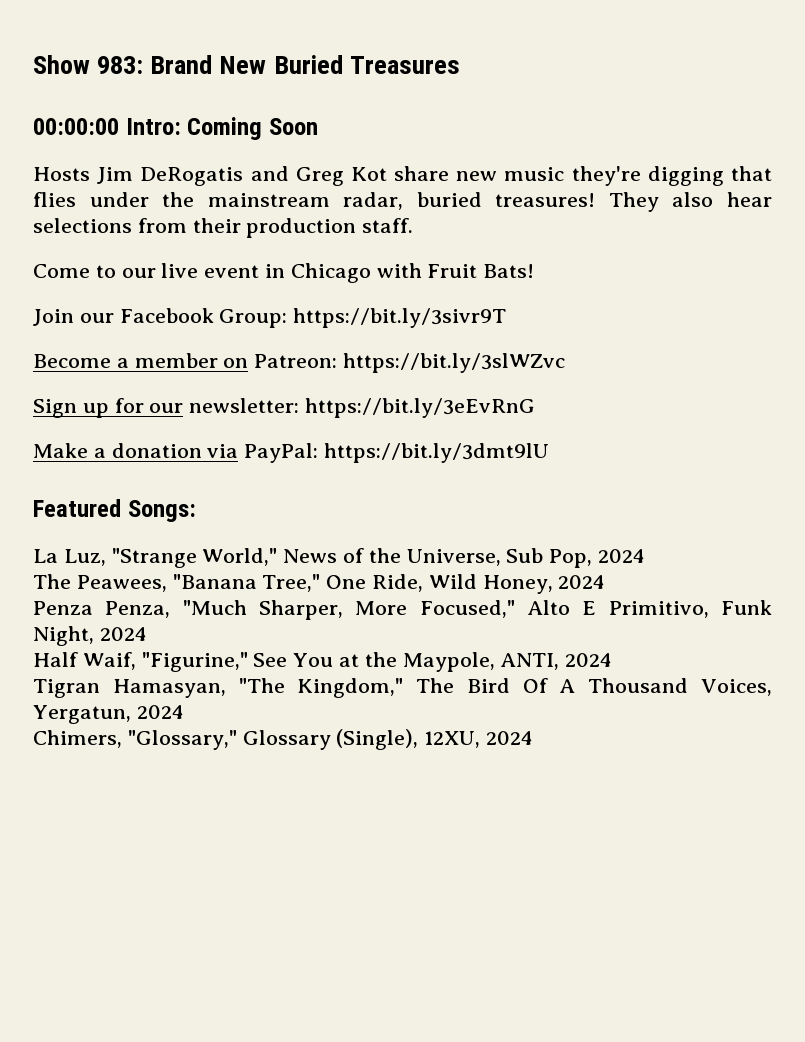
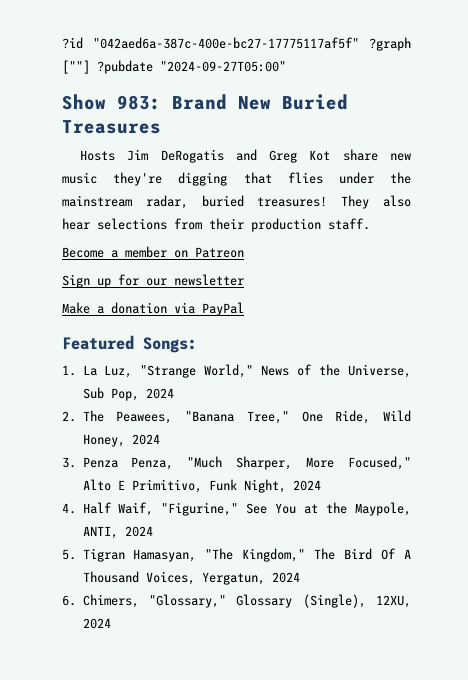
+ ?id "042aed6a-387c-400e-bc27-17775117af5f" ?graph [""] ?pubdate "2024-09-27T05:00"
- 00:00:00 Intro: Coming Soon
- Come to our live event in Chicago with Fruit Bats!
- Join our Facebook Group: https://bit.ly/3sivr9T
- Become a member on Patreon: https://bit.ly/3slWZvc
+ Become a member on Patreon
- Sign up for our newsletter: https://bit.ly/3eEvRnG
+ Sign up for our newsletter
- Make a donation via PayPal: https://bit.ly/3dmt9lU
+ Make a donation via PayPal
- La Luz, "Strange World," News of the Universe, Sub Pop, 2024
+ 1. La Luz, "Strange World," News of the Universe, Sub Pop, 2024
- The Peawees, "Banana Tree," One Ride, Wild Honey, 2024
+ 2. The Peawees, "Banana Tree," One Ride, Wild Honey, 2024
- Penza Penza, "Much Sharper, More Focused," Alto E Primitivo, Funk Night, 2024
+ 3. Penza Penza, "Much Sharper, More Focused," Alto E Primitivo, Funk Night, 2024
- Half Waif, "Figurine," See You at the Maypole, ANTI, 2024
+ 4. Half Waif, "Figurine," See You at the Maypole, ANTI, 2024
- Tigran Hamasyan, "The Kingdom," The Bird Of A Thousand Voices, Yergatun, 2024
+ 5. Tigran Hamasyan, "The Kingdom," The Bird Of A Thousand Voices, Yergatun, 2024
- Chimers, "Glossary," Glossary (Single), 12XU, 2024
+ 6. Chimers, "Glossary," Glossary (Single), 12XU, 2024

